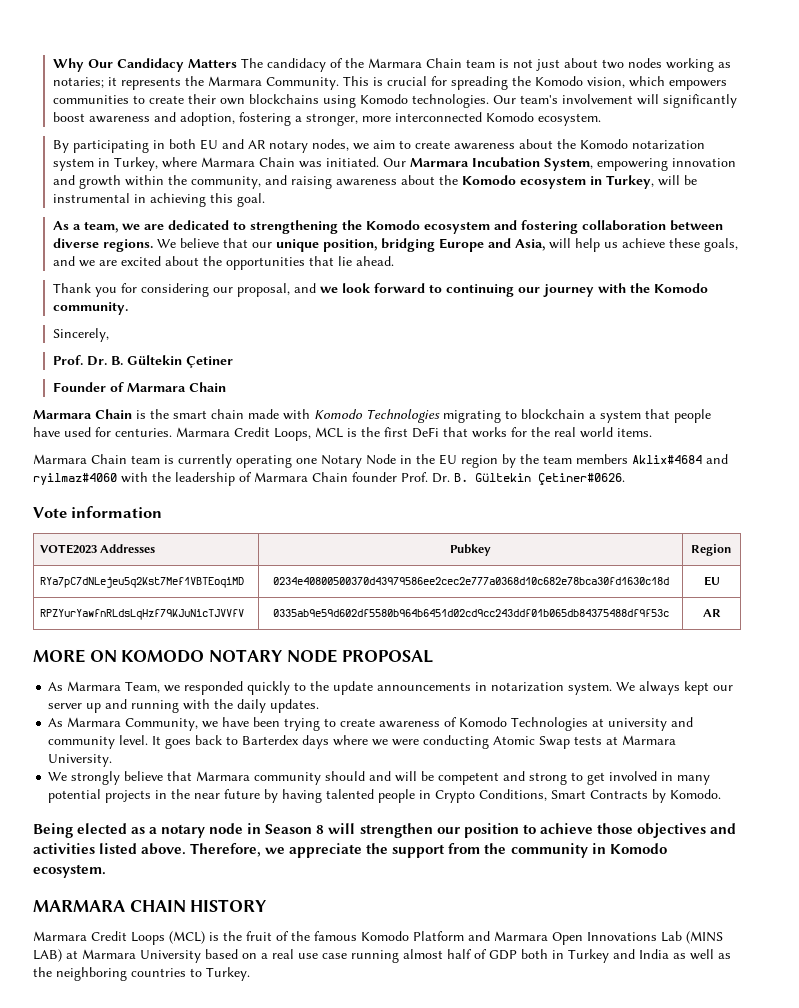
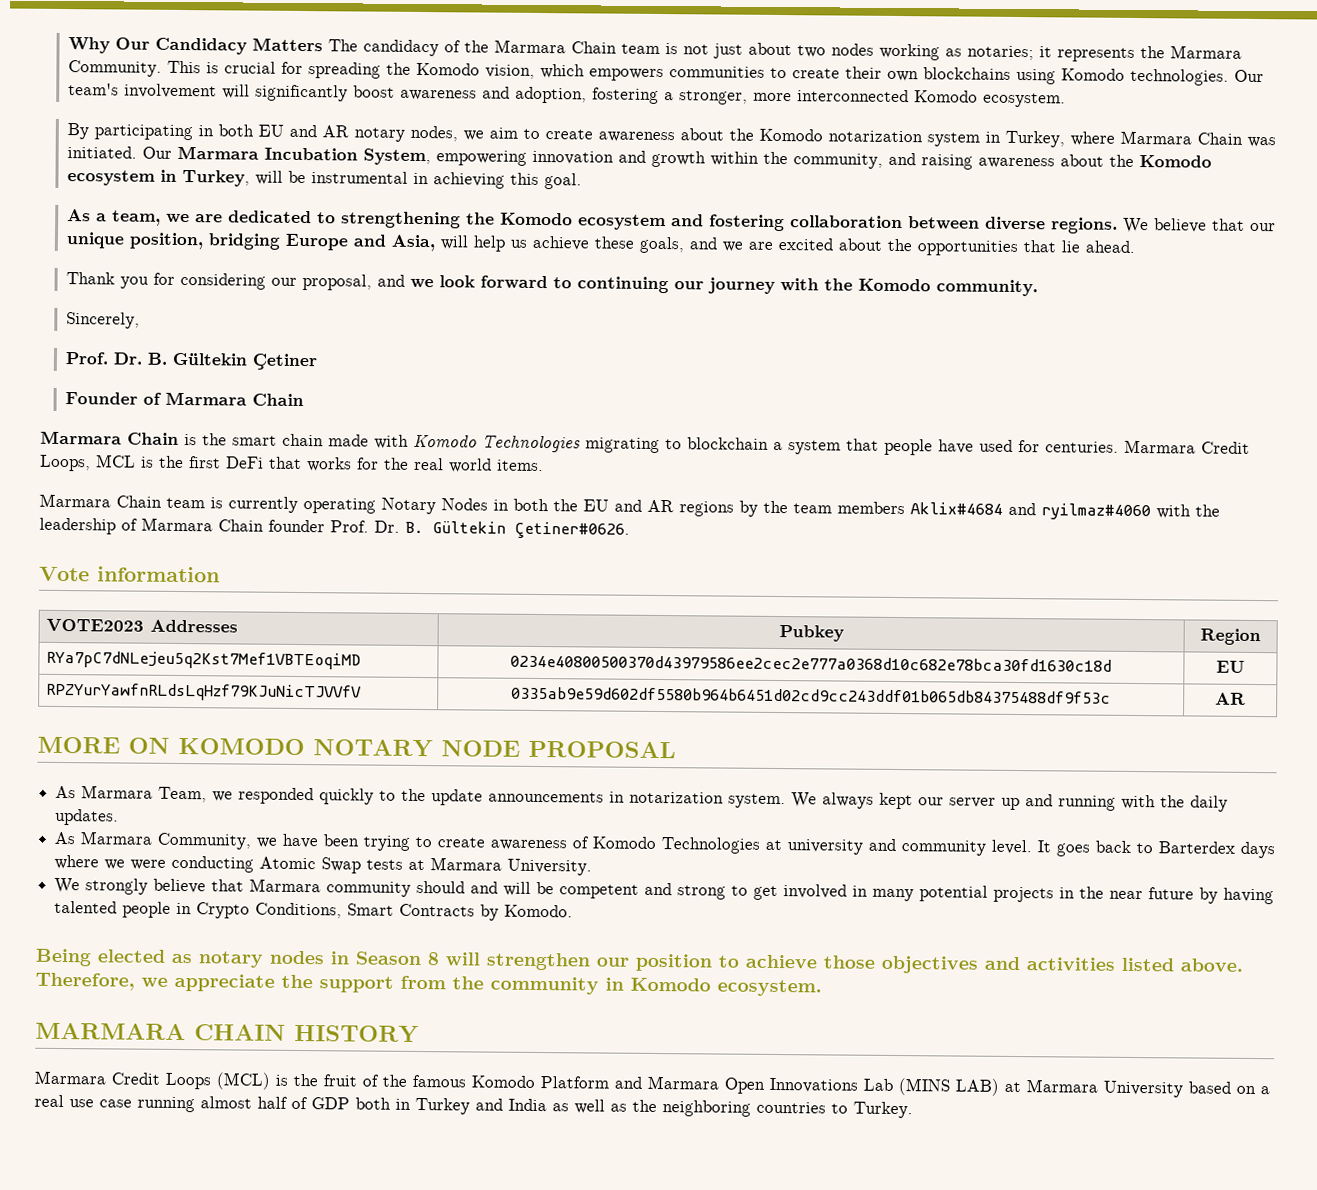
- Marmara Chain team is currently operating one Notary Node in the EU region by the team members Aklix#4684 and ryilmaz#4060 with the leadership of Marmara Chain founder Prof. Dr. B. Gültekin Çetiner#0626.
+ Marmara Chain team is currently operating Notary Nodes in both the EU and AR regions by the team members Aklix#4684 and ryilmaz#4060 with the leadership of Marmara Chain founder Prof. Dr. B. Gültekin Çetiner#0626.
- Being elected as a notary node in Season 8 will strengthen our position to achieve those objectives and activities listed above.
+ Being elected as notary nodes in Season 8 will strengthen our position to achieve those objectives and activities listed above.

